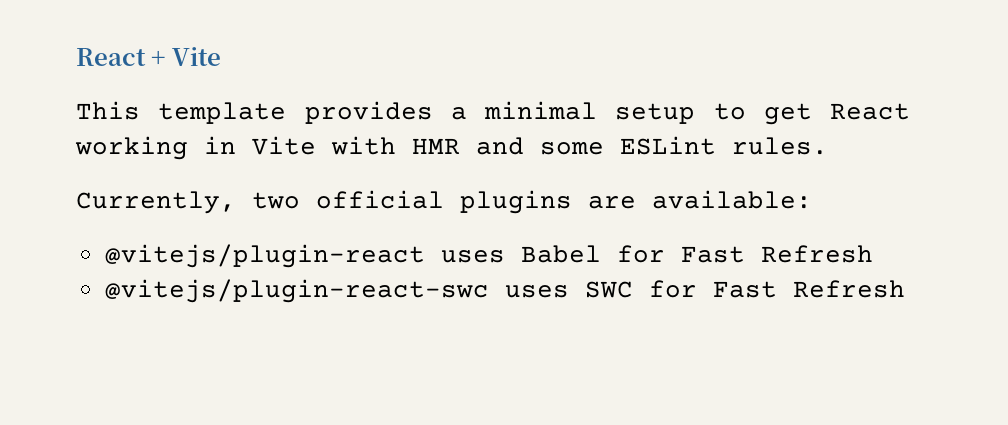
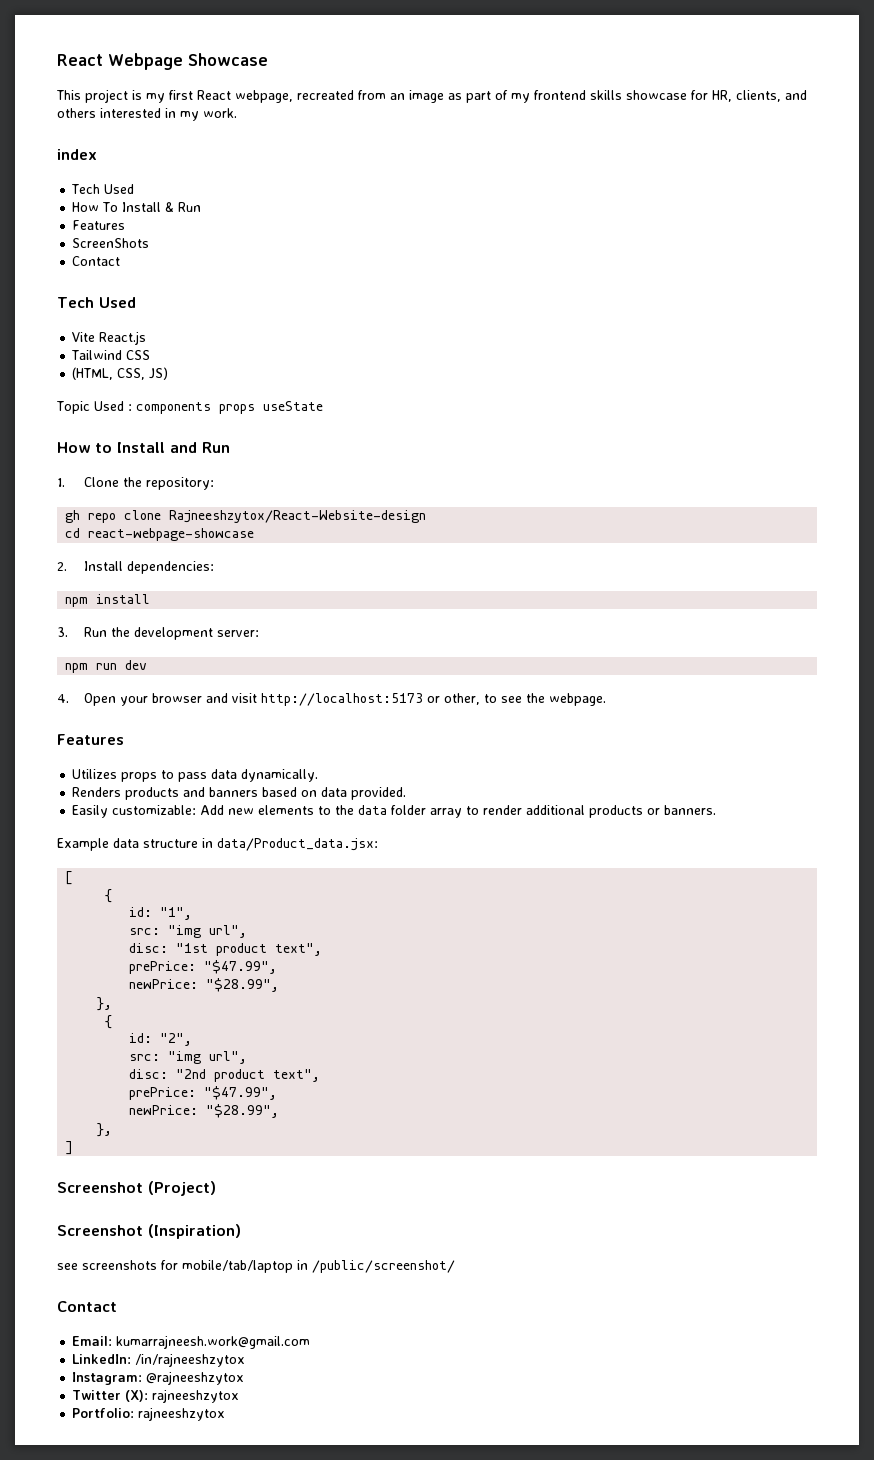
- React + Vite
+ React Webpage Showcase
- This template provides a minimal setup to get React working in Vite with HMR and some ESLint rules.
- Currently, two official plugins are available:
- @vitejs/plugin-react uses Babel for Fast Refresh
- @vitejs/plugin-react-swc uses SWC for Fast Refresh
+ This project is my first React webpage, recreated from an image as part of my frontend skills showcase for HR, clients, and others interested in my work.
+ index
+ Tech Used
+ How To Install & Run
+ Features
+ ScreenShots
+ Contact
+ Tech Used
+ Vite React.js
+ Tailwind CSS
+ (HTML, CSS, JS)
+ Topic Used : components props useState
+ How to Install and Run
+ 1. Clone the repository:
+ gh repo clone Rajneeshzytox/React-Website-design
+ cd react-webpage-showcase
+ 2. Install dependencies:
+ npm install
+ 3. Run the development server:
+ npm run dev
+ 4. Open your browser and visit http://localhost:5173 or other, to see the webpage.
+ Features
+ Utilizes props to pass data dynamically.
+ Renders products and banners based on data provided.
+ Easily customizable: Add new elements to the data folder array to render additional products or banners.
+ Example data structure in data/Product_data.jsx:
+ [
+ {
+ id: "1",
+ src: "img url",
+ disc: "1st product text",
+ prePrice: "$47.99",
+ newPrice: "$28.99",
+ },
+ {
+ id: "2",
+ src: "img url",
+ disc: "2nd product text",
+ prePrice: "$47.99",
+ newPrice: "$28.99",
+ },
+ ]
+ Screenshot (Project)
+ Screenshot (Inspiration)
+ see screenshots for mobile/tab/laptop in /public/screenshot/
+ Contact
+ Email: kumarrajneesh.work@gmail.com
+ LinkedIn: /in/rajneeshzytox
+ Instagram: @rajneeshzytox
+ Twitter (X): rajneeshzytox
+ Portfolio: rajneeshzytox

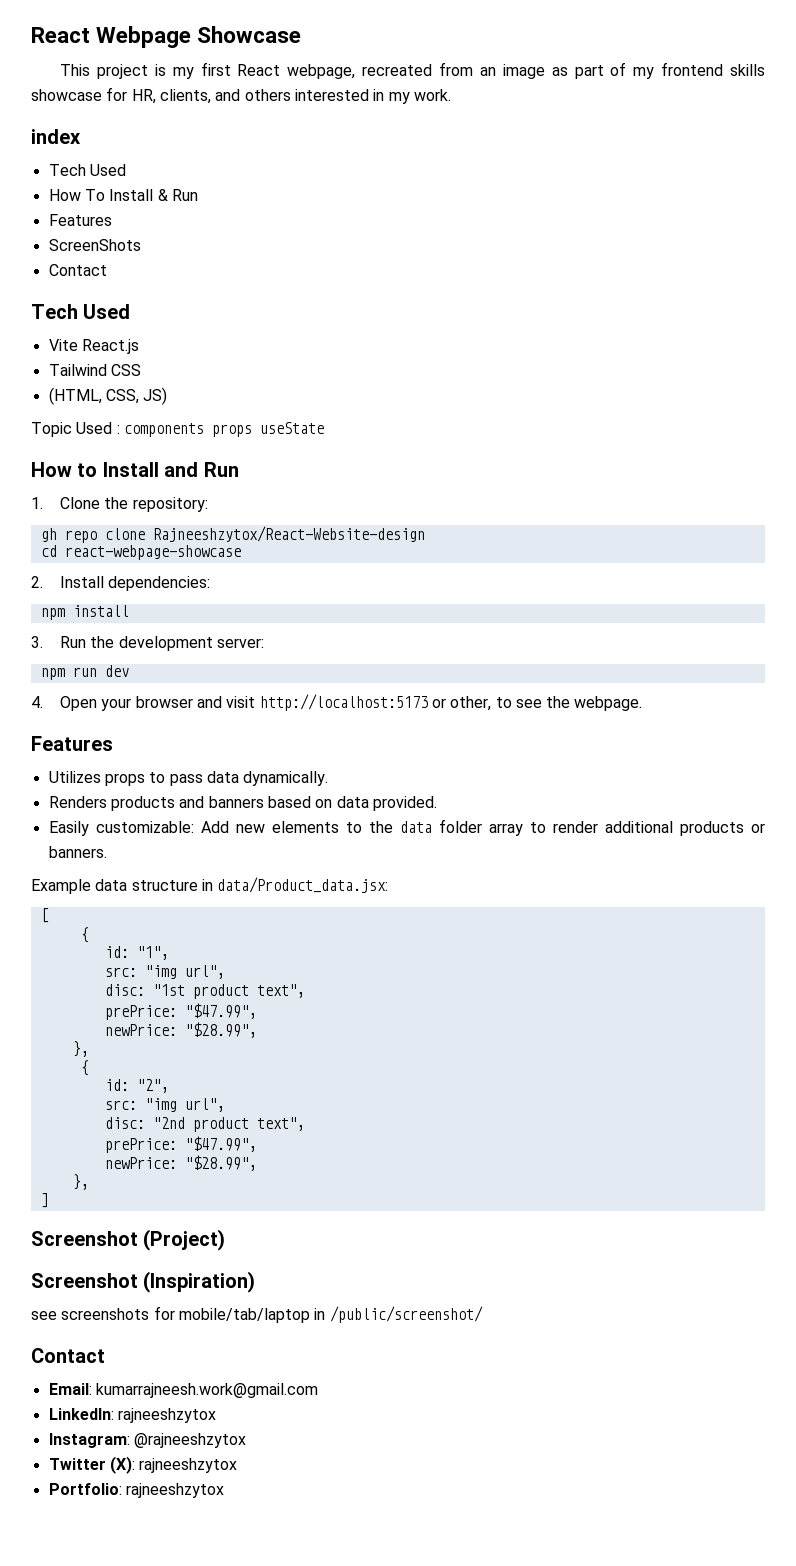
- LinkedIn: /in/rajneeshzytox
+ LinkedIn: rajneeshzytox

